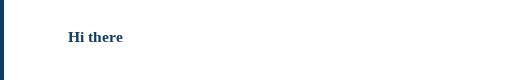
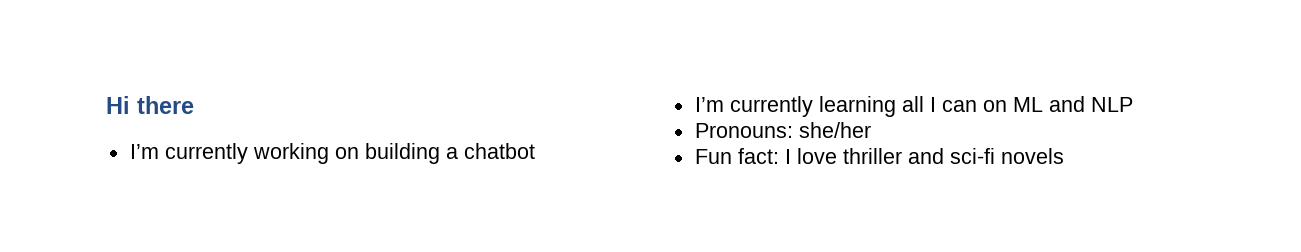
+ I’m currently working on building a chatbot
+ I’m currently learning all I can on ML and NLP
+ Pronouns: she/her
+ Fun fact: I love thriller and sci-fi novels

